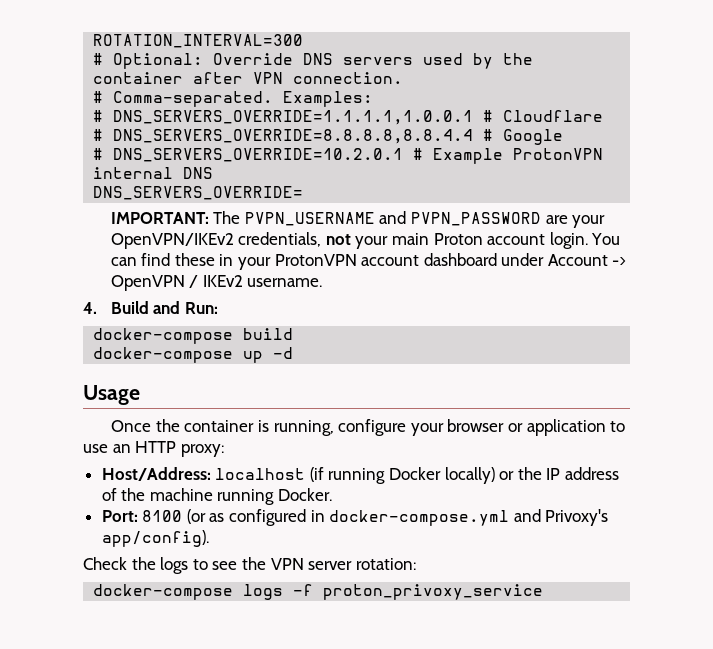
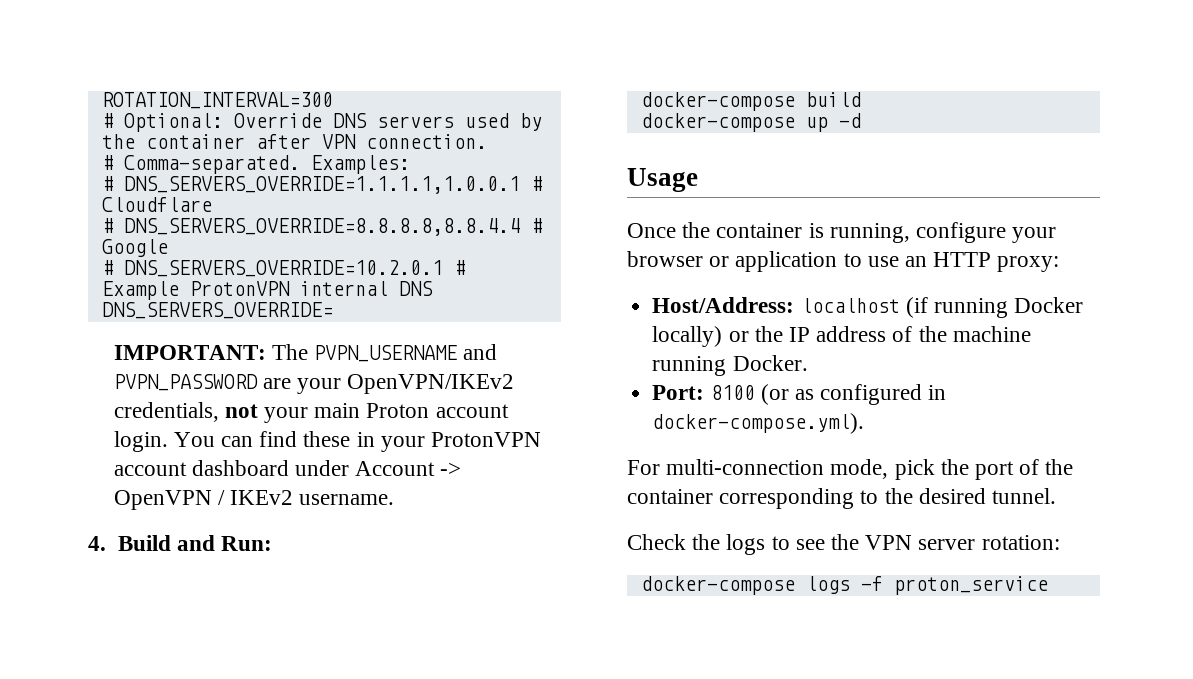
- Port: 8100 (or as configured in docker-compose.yml and Privoxy's app/config).
+ Port: 8100 (or as configured in docker-compose.yml).
+ For multi-connection mode, pick the port of the container corresponding to the desired tunnel.
- docker-compose logs -f proton_privoxy_service
+ docker-compose logs -f proton_service

